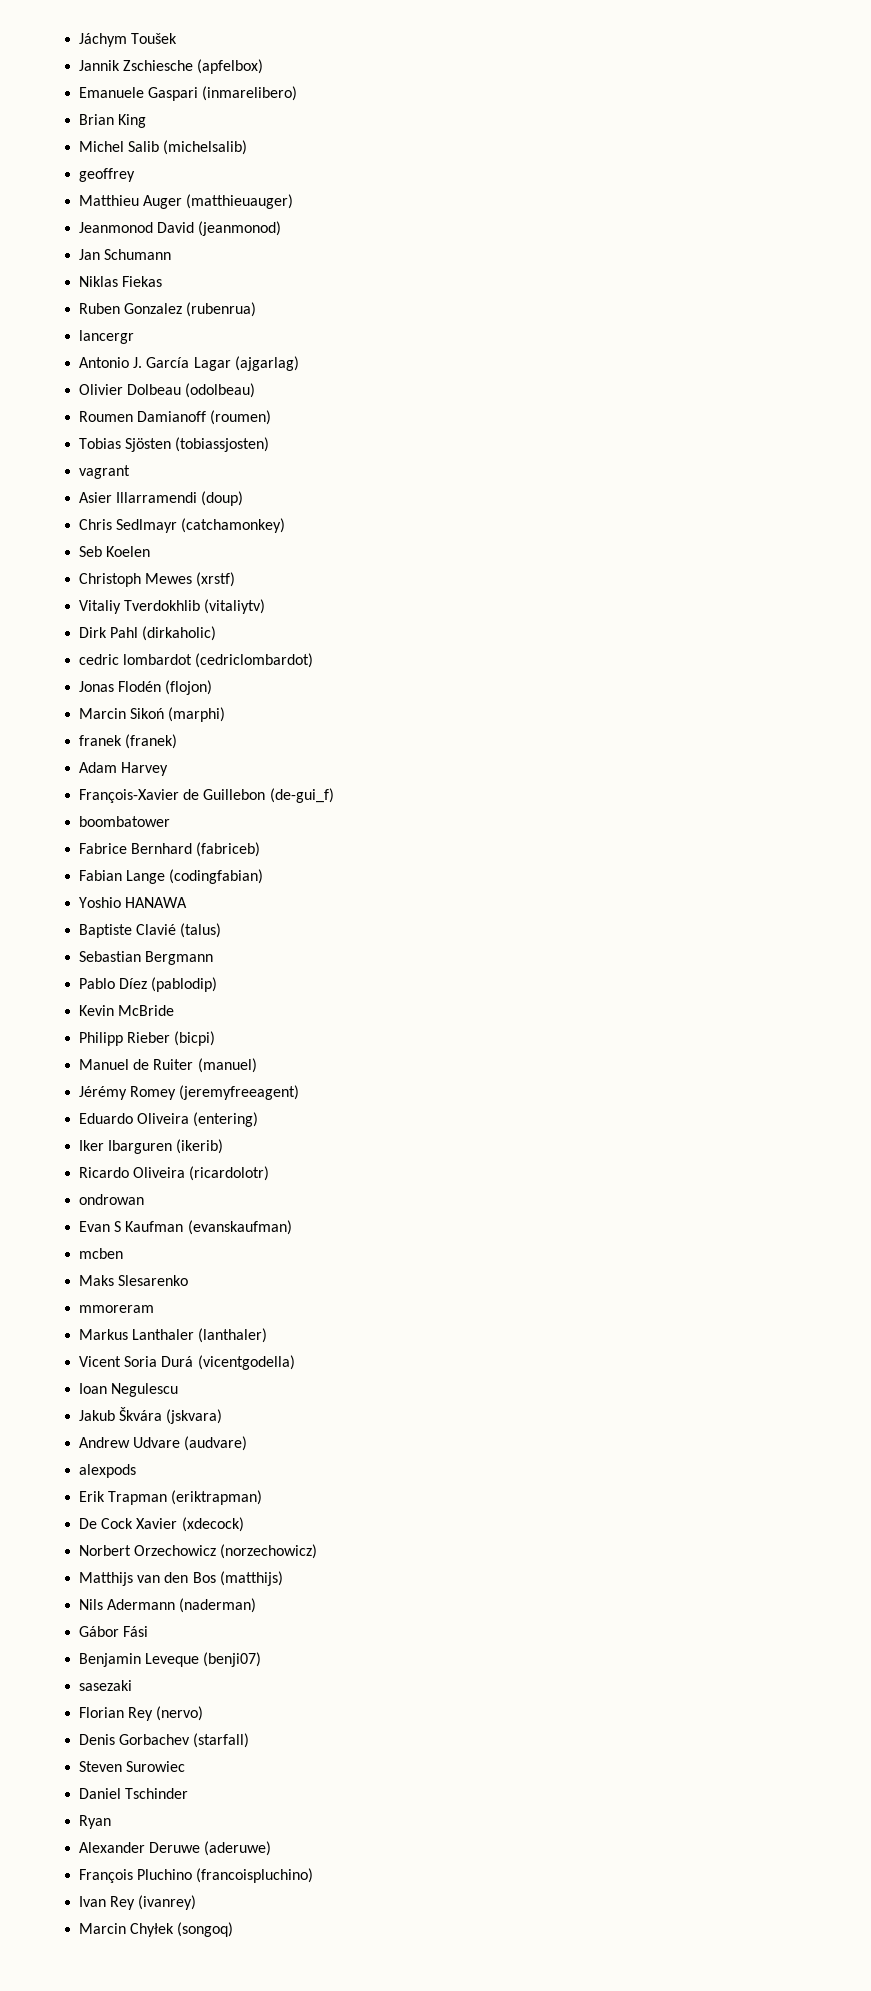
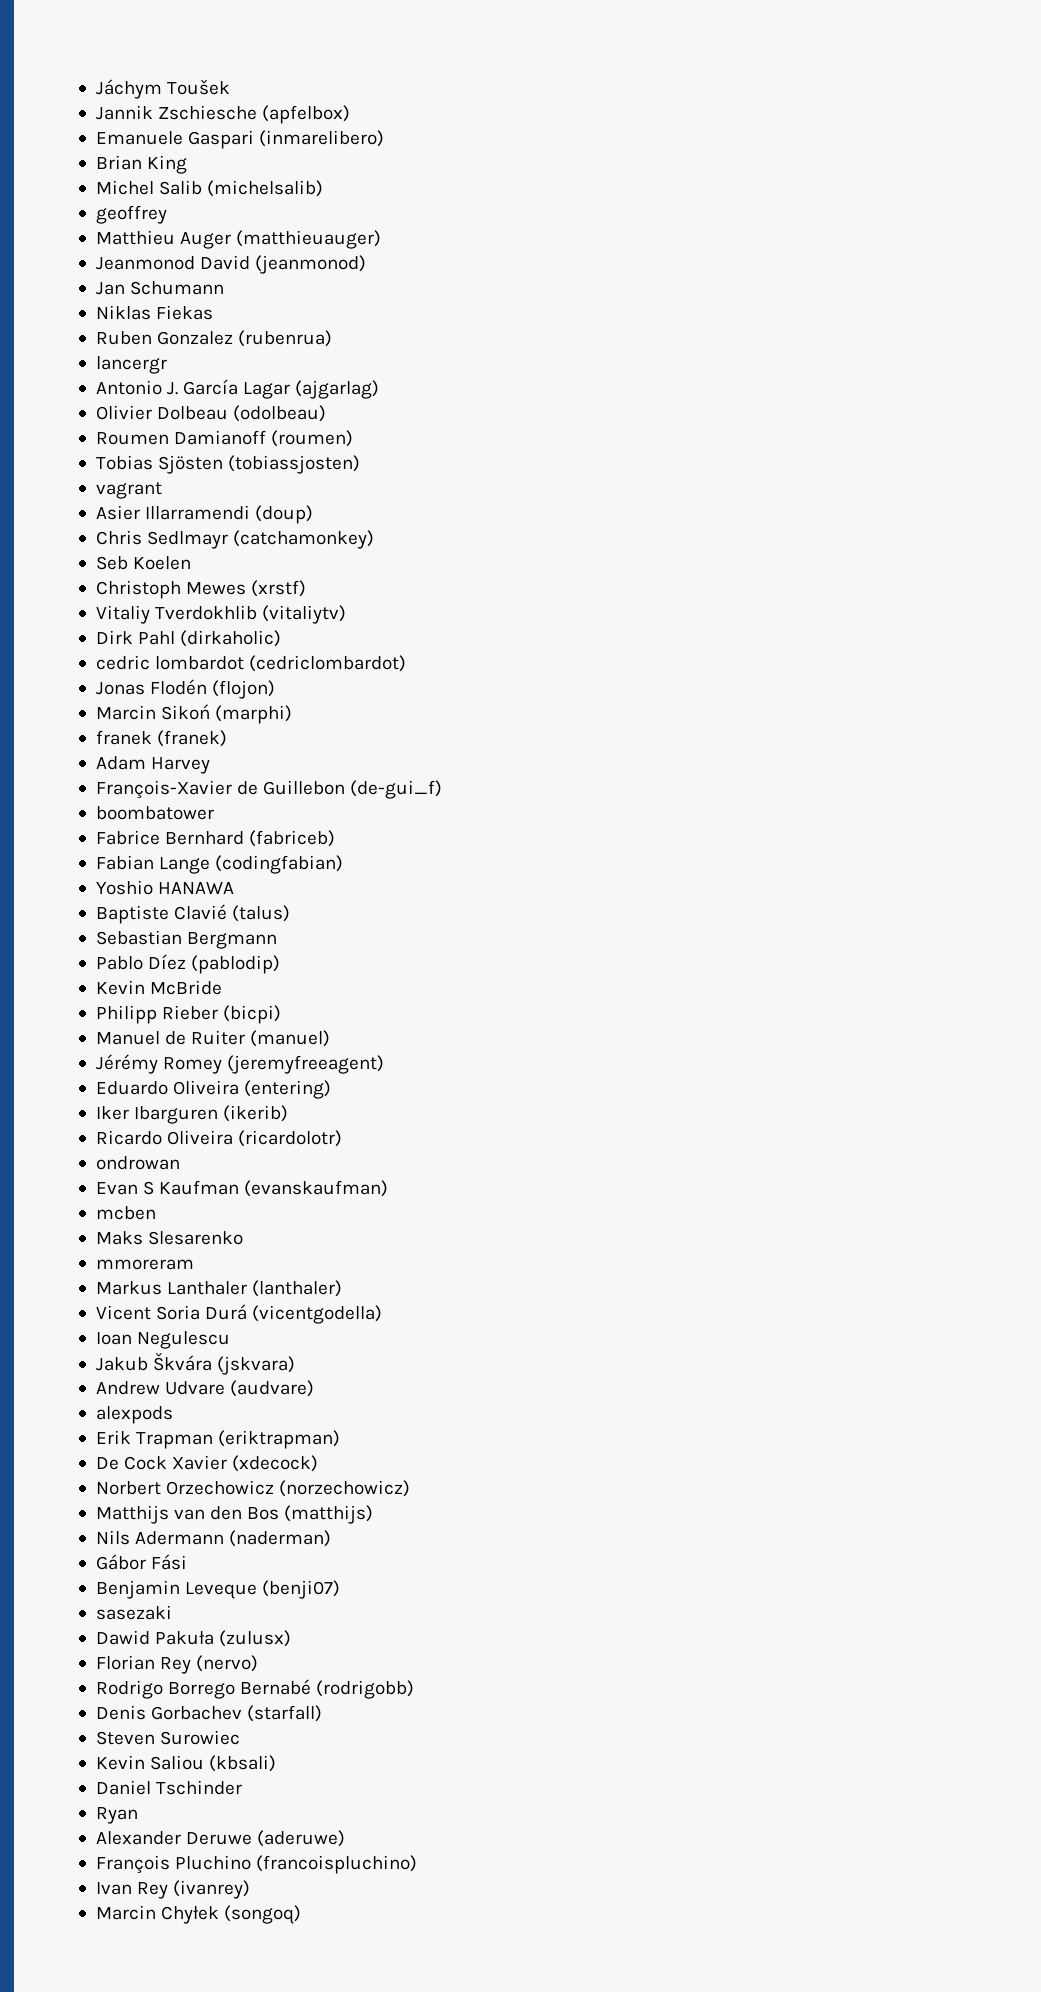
+ Dawid Pakuła (zulusx)
+ Rodrigo Borrego Bernabé (rodrigobb)
+ Kevin Saliou (kbsali)

